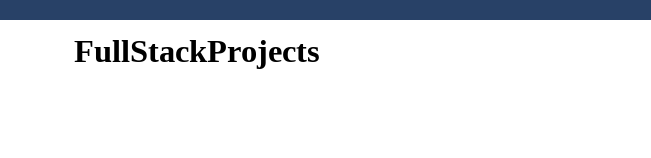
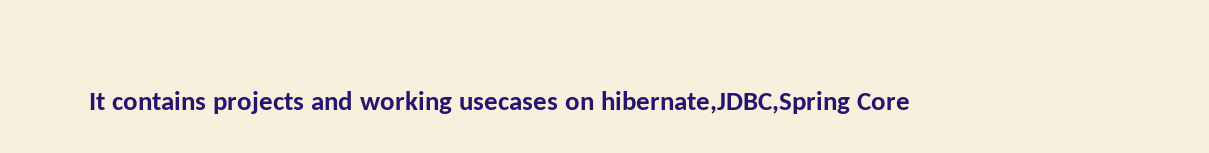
- FullStackProjects
+ It contains projects and working usecases on hibernate,JDBC,Spring Core

